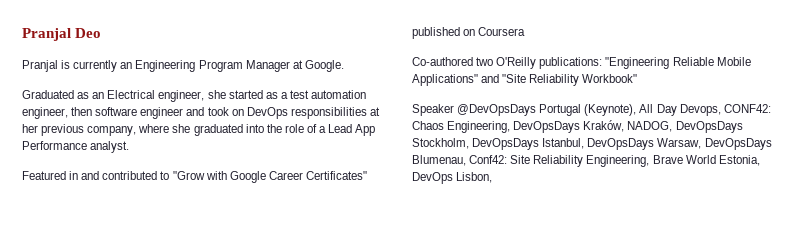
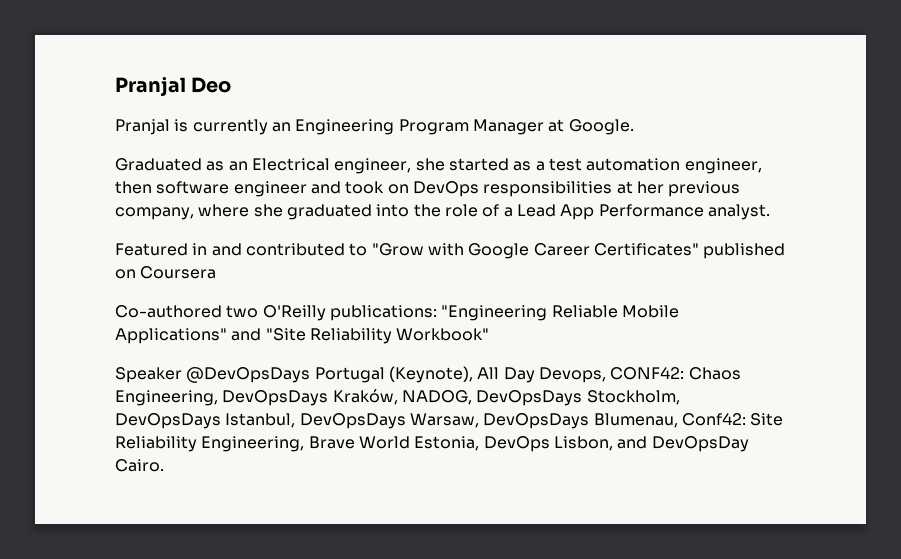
- Speaker @DevOpsDays Portugal (Keynote), All Day Devops, CONF42: Chaos Engineering, DevOpsDays Kraków, NADOG, DevOpsDays Stockholm, DevOpsDays Istanbul, DevOpsDays Warsaw, DevOpsDays Blumenau, Conf42: Site Reliability Engineering, Brave World Estonia, DevOps Lisbon,
+ Speaker @DevOpsDays Portugal (Keynote), All Day Devops, CONF42: Chaos Engineering, DevOpsDays Kraków, NADOG, DevOpsDays Stockholm, DevOpsDays Istanbul, DevOpsDays Warsaw, DevOpsDays Blumenau, Conf42: Site Reliability Engineering, Brave World Estonia, DevOps Lisbon, and DevOpsDay Cairo.

